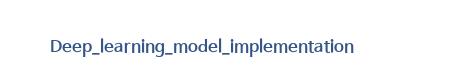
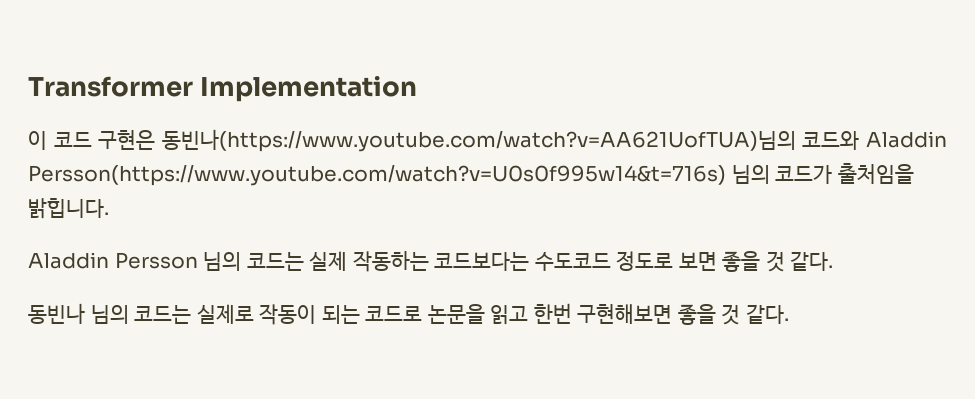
- Deep_learning_model_implementation
+ Transformer Implementation
+ 이 코드 구현은 동빈나(https://www.youtube.com/watch?v=AA621UofTUA)님의 코드와 Aladdin Persson(https://www.youtube.com/watch?v=U0s0f995w14&t=716s) 님의 코드가 출처임을 밝힙니다.
+ Aladdin Persson 님의 코드는 실제 작동하는 코드보다는 수도코드 정도로 보면 좋을 것 같다.
+ 동빈나 님의 코드는 실제로 작동이 되는 코드로 논문을 읽고 한번 구현해보면 좋을 것 같다.

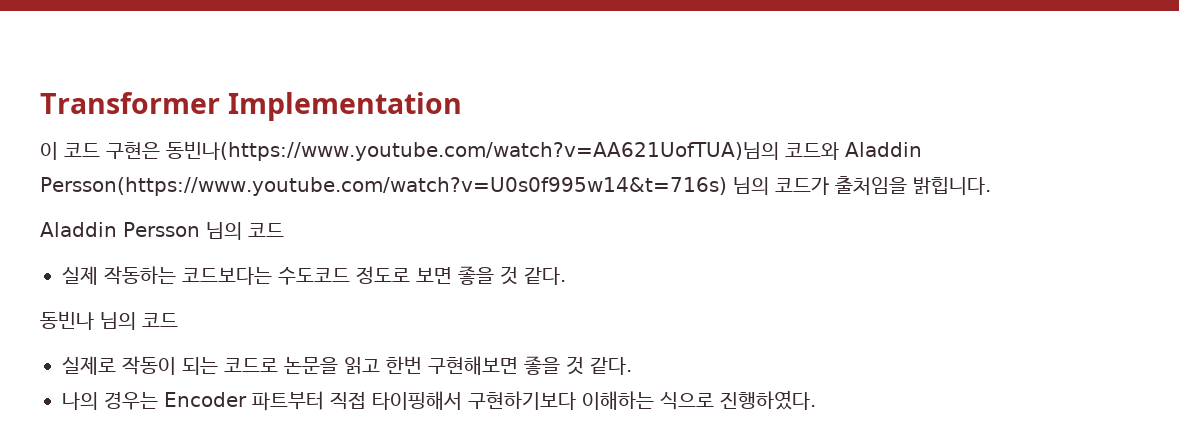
- Aladdin Persson 님의 코드는 실제 작동하는 코드보다는 수도코드 정도로 보면 좋을 것 같다.
+ Aladdin Persson 님의 코드
+ 실제 작동하는 코드보다는 수도코드 정도로 보면 좋을 것 같다.
- 동빈나 님의 코드는 실제로 작동이 되는 코드로 논문을 읽고 한번 구현해보면 좋을 것 같다.
+ 동빈나 님의 코드
+ 실제로 작동이 되는 코드로 논문을 읽고 한번 구현해보면 좋을 것 같다.
+ 나의 경우는 Encoder 파트부터 직접 타이핑해서 구현하기보다 이해하는 식으로 진행하였다.

